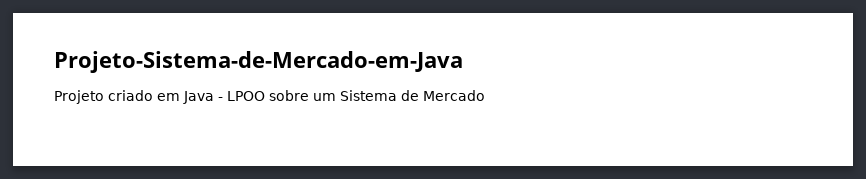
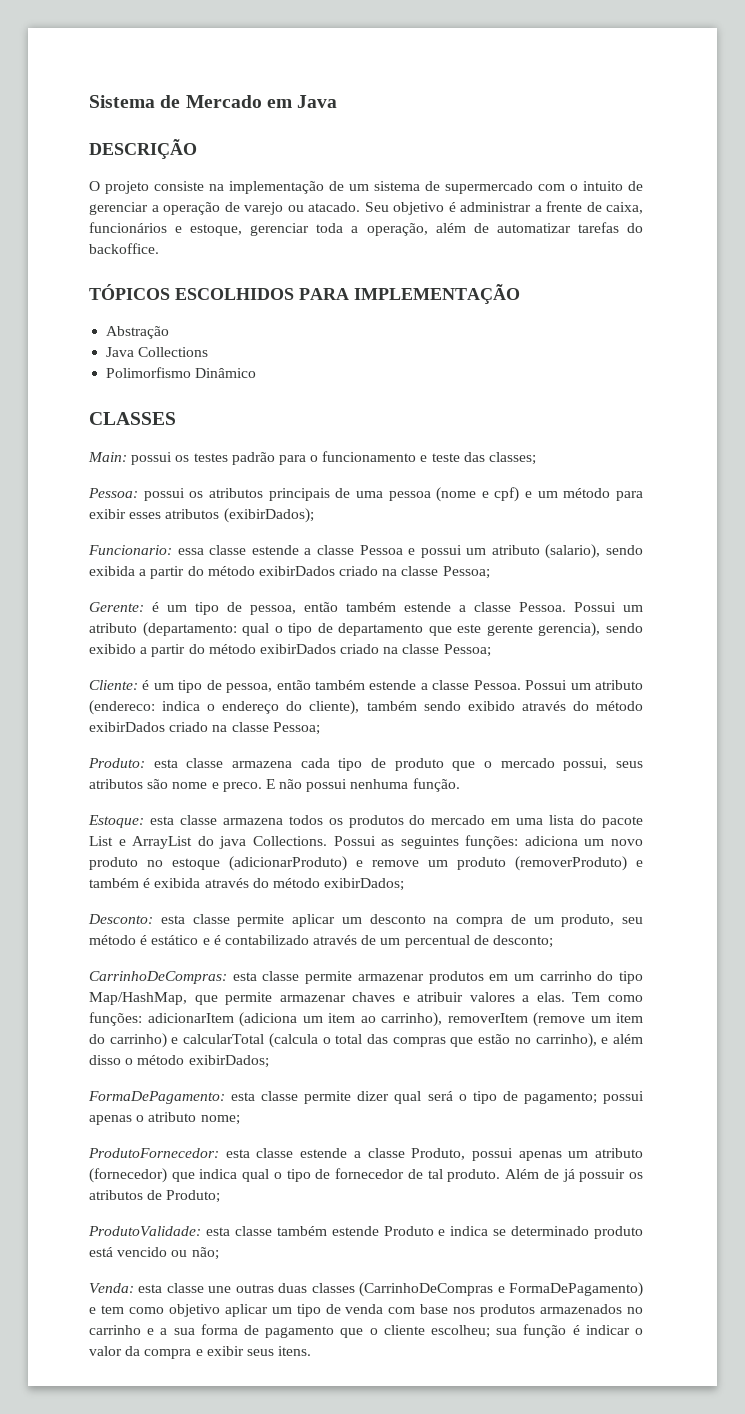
- Projeto-Sistema-de-Mercado-em-Java
- Projeto criado em Java - LPOO sobre um Sistema de Mercado
+ Sistema de Mercado em Java
+ DESCRIÇÃO
+ O projeto consiste na implementação de um sistema de supermercado com o intuito de gerenciar a operação de varejo ou atacado. Seu objetivo é administrar a frente de caixa, funcionários e estoque, gerenciar toda a operação, além de automatizar tarefas do backoffice.
+ TÓPICOS ESCOLHIDOS PARA IMPLEMENTAÇÃO
+ Abstração
+ Java Collections
+ Polimorfismo Dinâmico
+ CLASSES
+ Main: possui os testes padrão para o funcionamento e teste das classes;
+ Pessoa: possui os atributos principais de uma pessoa (nome e cpf) e um método para exibir esses atributos (exibirDados);
+ Funcionario: essa classe estende a classe Pessoa e possui um atributo (salario), sendo exibida a partir do método exibirDados criado na classe Pessoa;
+ Gerente: é um tipo de pessoa, então também estende a classe Pessoa. Possui um atributo (departamento: qual o tipo de departamento que este gerente gerencia), sendo exibido a partir do método exibirDados criado na classe Pessoa;
+ Cliente: é um tipo de pessoa, então também estende a classe Pessoa. Possui um atributo (endereco: indica o endereço do cliente), também sendo exibido através do método exibirDados criado na classe Pessoa;
+ Produto: esta classe armazena cada tipo de produto que o mercado possui, seus atributos são nome e preco. E não possui nenhuma função.
+ Estoque: esta classe armazena todos os produtos do mercado em uma lista do pacote List e ArrayList do java Collections. Possui as seguintes funções: adiciona um novo produto no estoque (adicionarProduto) e remove um produto (removerProduto) e também é exibida através do método exibirDados;
+ Desconto: esta classe permite aplicar um desconto na compra de um produto, seu método é estático e é contabilizado através de um percentual de desconto;
+ CarrinhoDeCompras: esta classe permite armazenar produtos em um carrinho do tipo Map/HashMap, que permite armazenar chaves e atribuir valores a elas. Tem como funções: adicionarItem (adiciona um item ao carrinho), removerItem (remove um item do carrinho) e calcularTotal (calcula o total das compras que estão no carrinho), e além disso o método exibirDados;
+ FormaDePagamento: esta classe permite dizer qual será o tipo de pagamento; possui apenas o atributo nome;
+ ProdutoFornecedor: esta classe estende a classe Produto, possui apenas um atributo (fornecedor) que indica qual o tipo de fornecedor de tal produto. Além de já possuir os atributos de Produto;
+ ProdutoValidade: esta classe também estende Produto e indica se determinado produto está vencido ou não;
+ Venda: esta classe une outras duas classes (CarrinhoDeCompras e FormaDePagamento) e tem como objetivo aplicar um tipo de venda com base nos produtos armazenados no carrinho e a sua forma de pagamento que o cliente escolheu; sua função é indicar o valor da compra e exibir seus itens.

